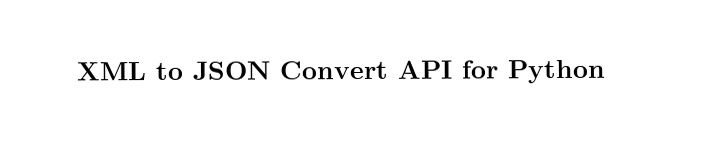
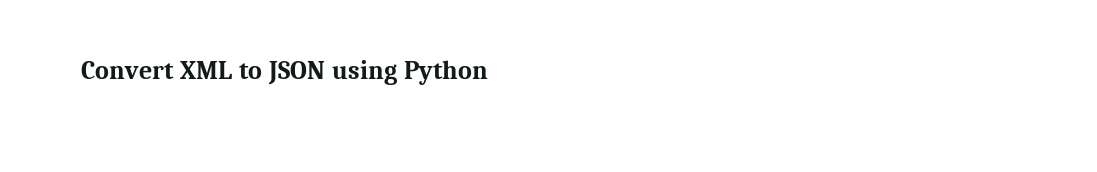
- XML to JSON Convert API for Python
+ Convert XML to JSON using Python

